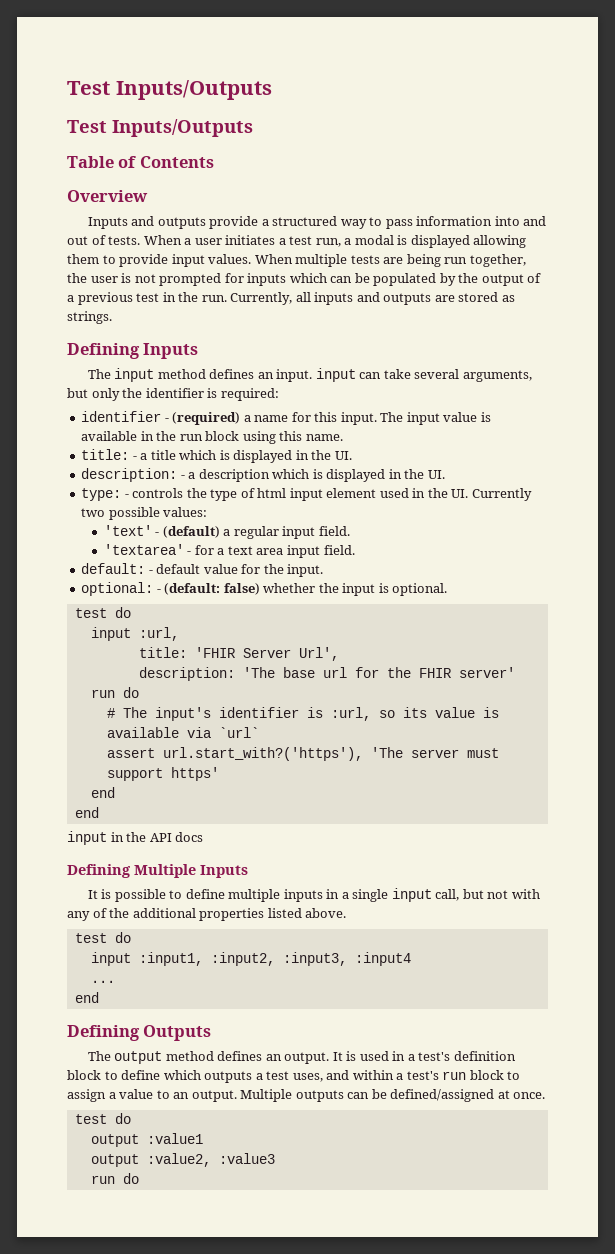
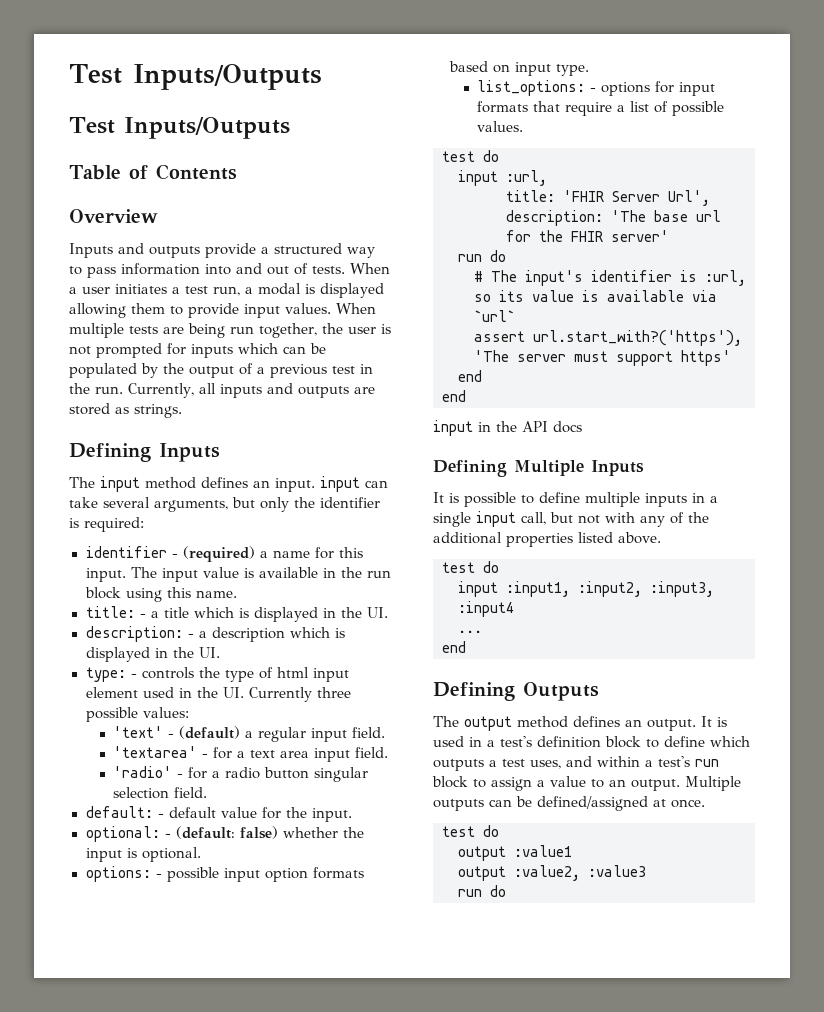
- type: - controls the type of html input element used in the UI. Currently two possible values:
+ type: - controls the type of html input element used in the UI. Currently three possible values:
+ 'radio' - for a radio button singular selection field.
+ options: - possible input option formats based on input type.
+ list_options: - options for input formats that require a list of possible values.

